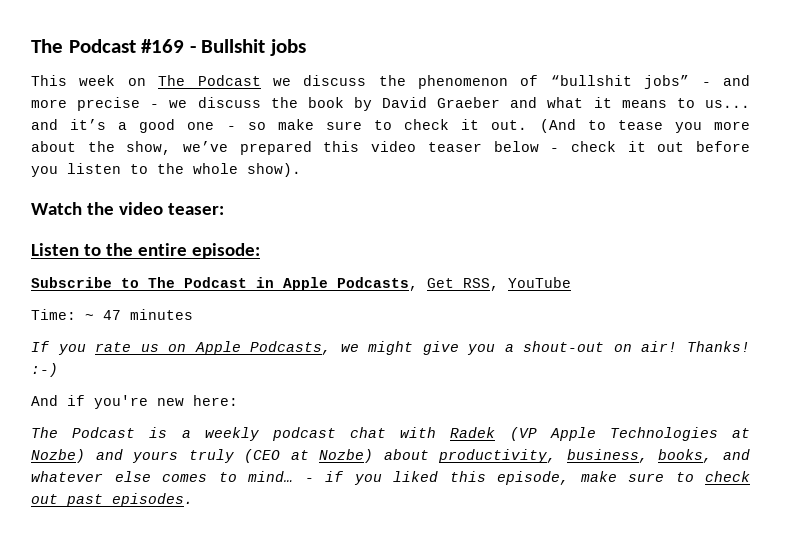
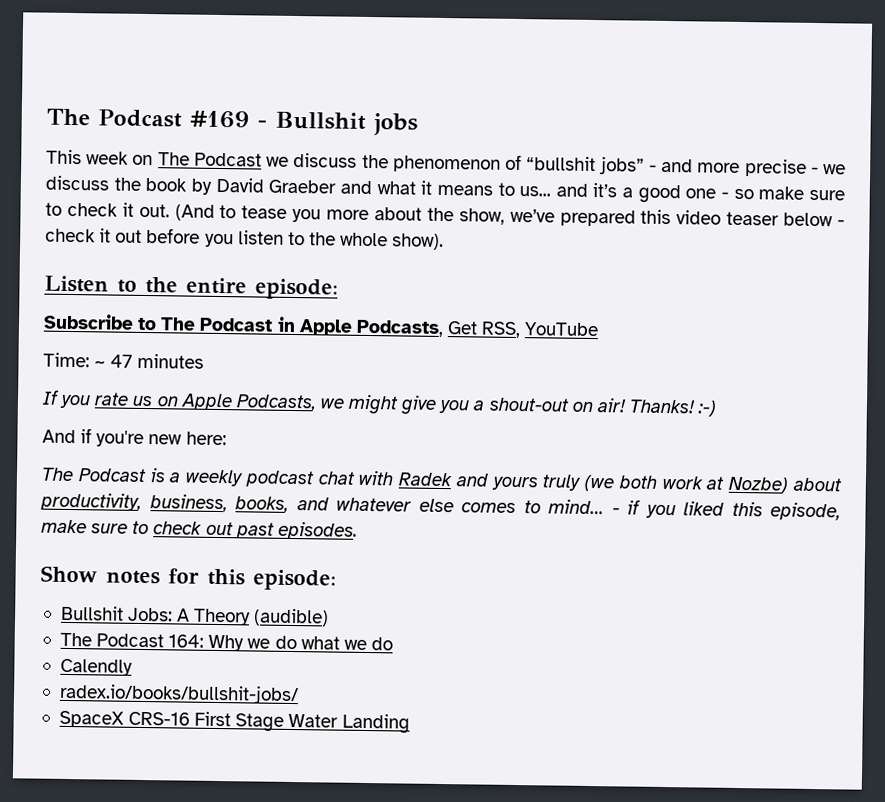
- Watch the video teaser:
- The Podcast is a weekly podcast chat with Radek (VP Apple Technologies at Nozbe) and yours truly (CEO at Nozbe) about productivity, business, books, and whatever else comes to mind…
+ The Podcast is a weekly podcast chat with Radek and yours truly (we both work at Nozbe) about productivity, business, books, and whatever else comes to mind…
+ Show notes for this episode:
+ Bullshit Jobs: A Theory (audible)
+ The Podcast 164: Why we do what we do
+ Calendly
+ radex.io/books/bullshit-jobs/
+ SpaceX CRS-16 First Stage Water Landing

